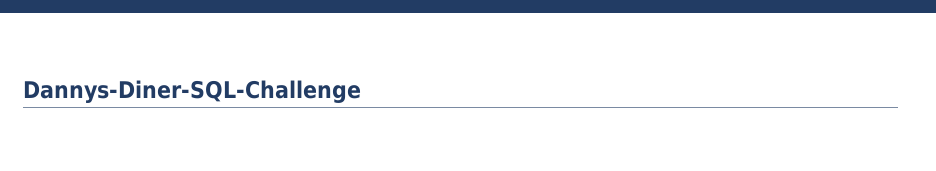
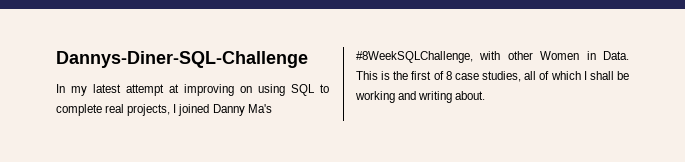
+ In my latest attempt at improving on using SQL to complete real projects, I joined Danny Ma's #8WeekSQLChallenge, with other Women in Data. This is the first of 8 case studies, all of which I shall be working and writing about.

